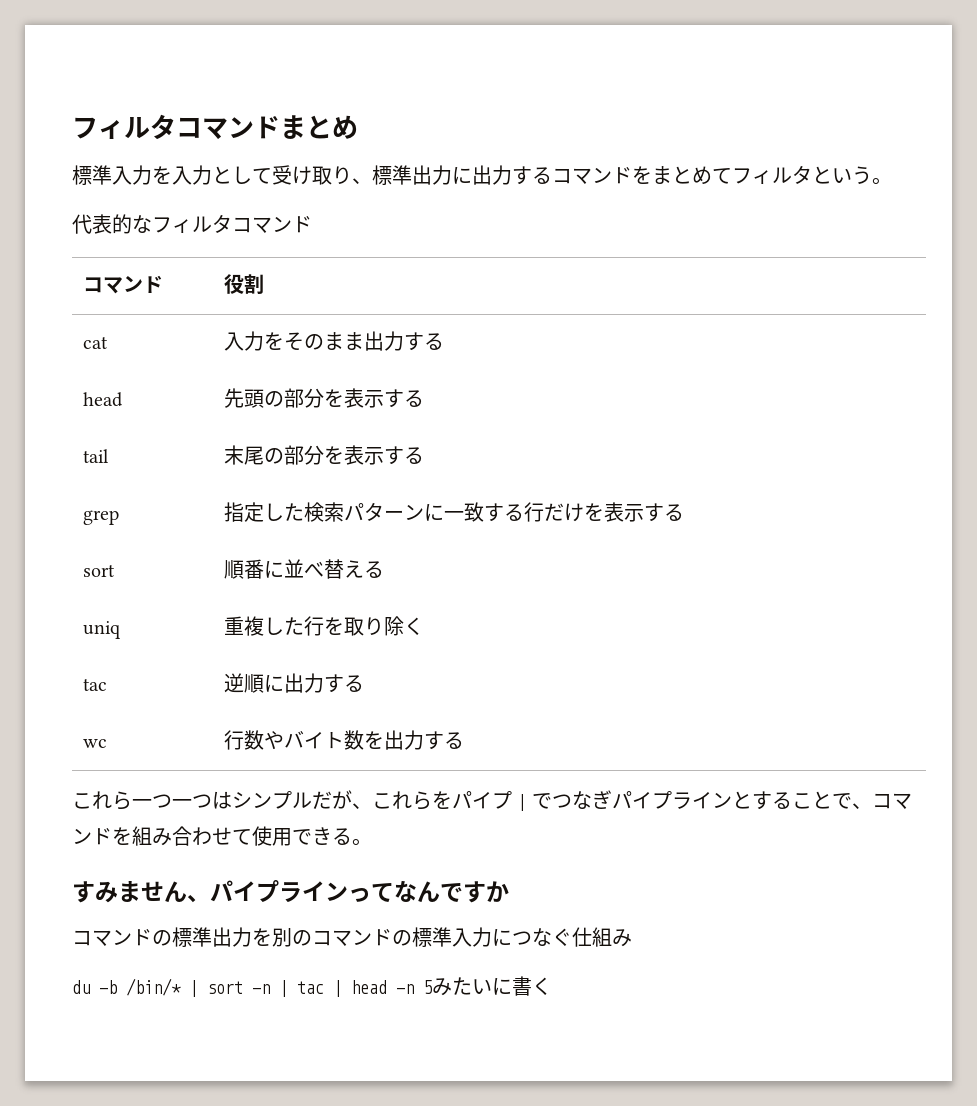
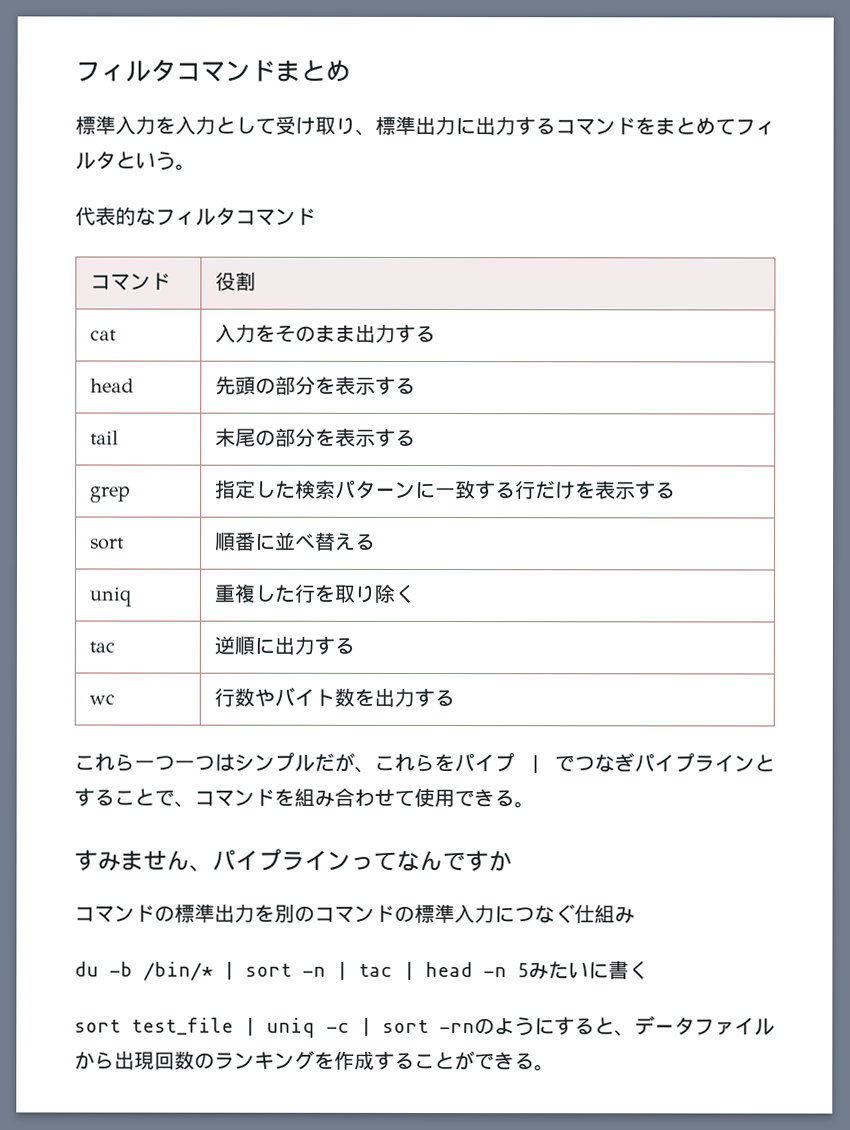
+ sort test_file | uniq -c | sort -rnのようにすると、データファイルから出現回数のランキングを作成することができる。

